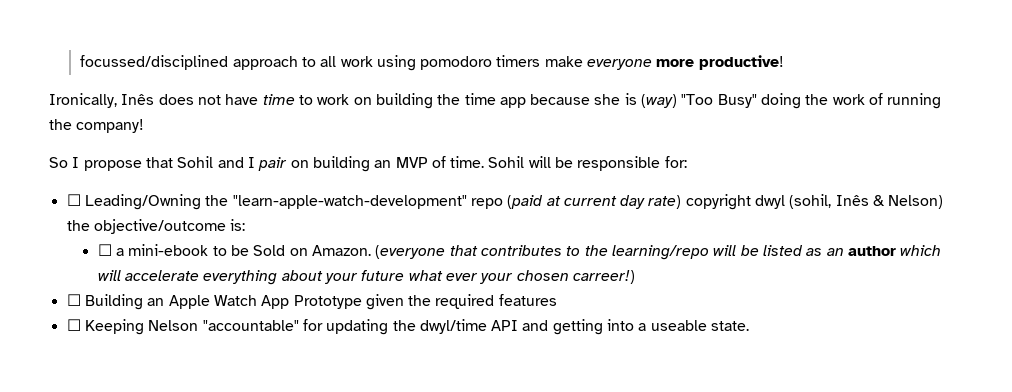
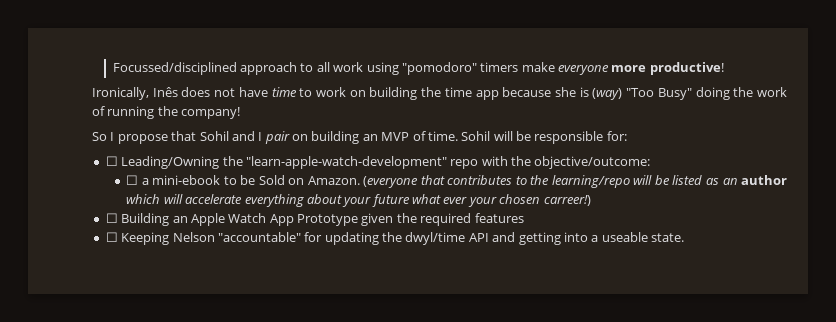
- focussed/disciplined approach to all work using pomodoro timers make everyone more productive!
+ Focussed/disciplined approach to all work using "pomodoro" timers make everyone more productive!
- ☐ Leading/Owning the "learn-apple-watch-development" repo (paid at current day rate) copyright dwyl (sohil, Inês & Nelson) the objective/outcome is:
+ ☐ Leading/Owning the "learn-apple-watch-development" repo with the objective/outcome:

